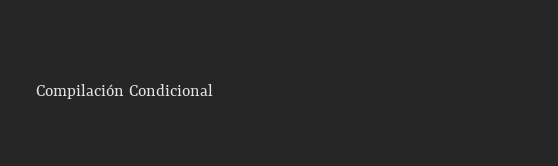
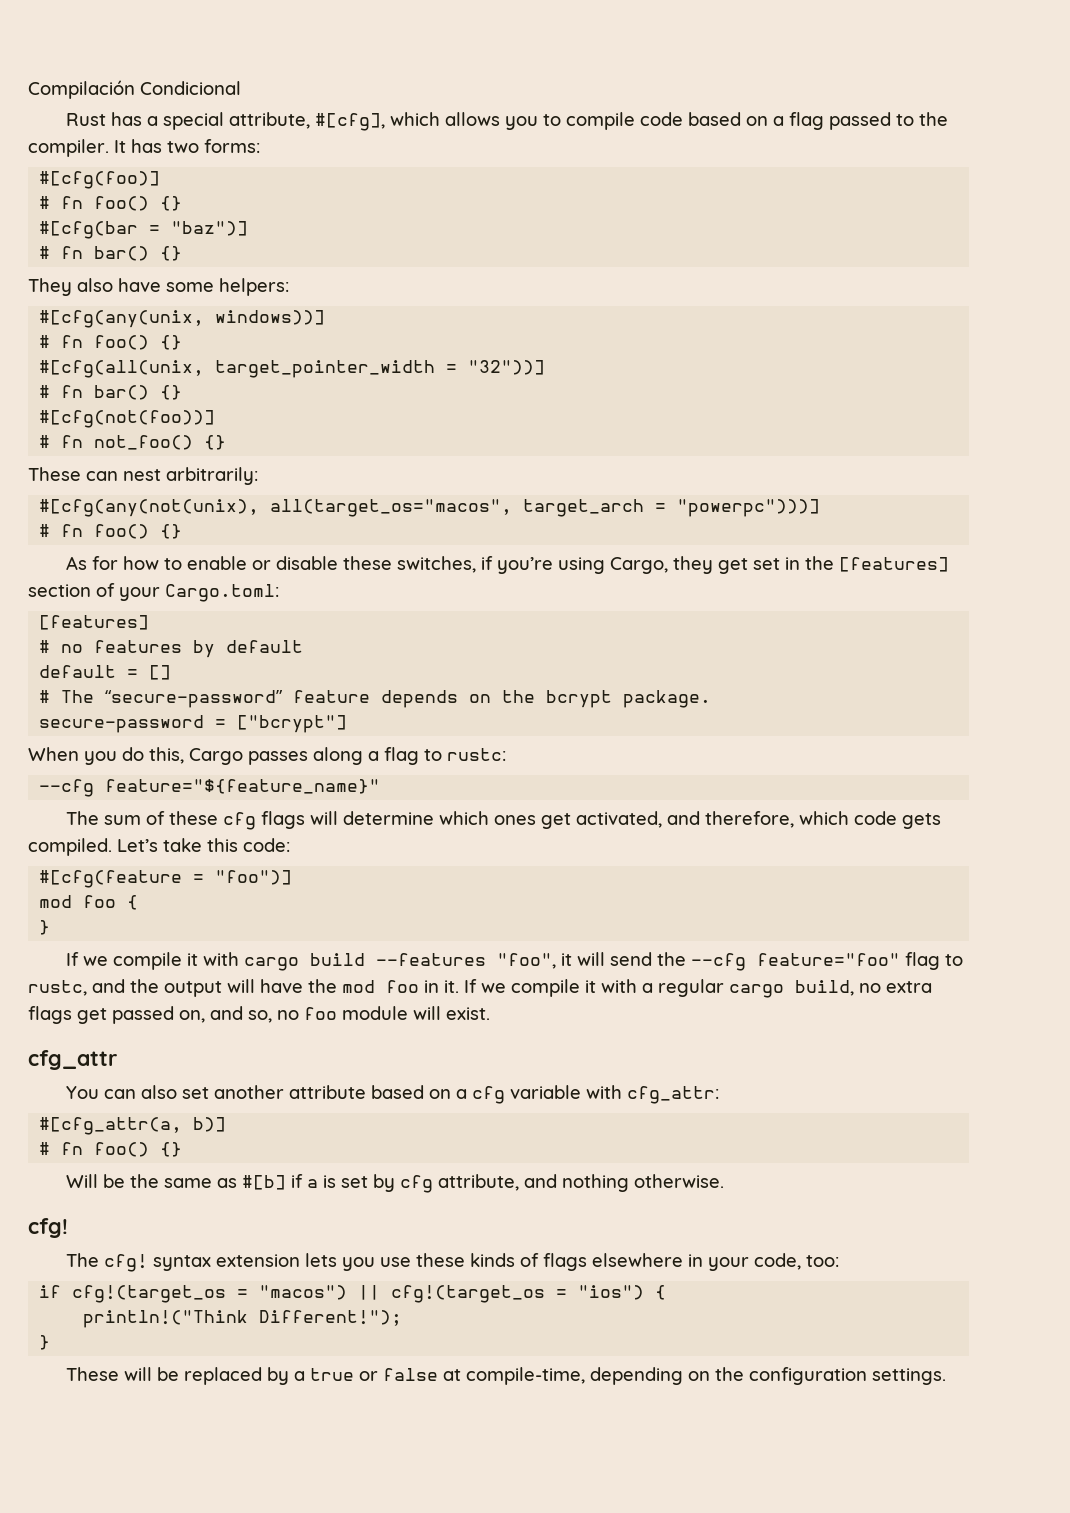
+ Rust has a special attribute, #[cfg], which allows you to compile code based on a flag passed to the compiler. It has two forms:
+ #[cfg(foo)]
+ # fn foo() {}
+ #[cfg(bar = "baz")]
+ # fn bar() {}
+ They also have some helpers:
+ #[cfg(any(unix, windows))]
+ # fn foo() {}
+ #[cfg(all(unix, target_pointer_width = "32"))]
+ # fn bar() {}
+ #[cfg(not(foo))]
+ # fn not_foo() {}
+ These can nest arbitrarily:
+ #[cfg(any(not(unix), all(target_os="macos", target_arch = "powerpc")))]
+ # fn foo() {}
+ As for how to enable or disable these switches, if you’re using Cargo, they get set in the [features] section of your Cargo.toml:
+ [features]
+ # no features by default
+ default = []
+ # The “secure-password” feature depends on the bcrypt package.
+ secure-password = ["bcrypt"]
+ When you do this, Cargo passes along a flag to rustc:
+ --cfg feature="${feature_name}"
+ The sum of these cfg flags will determine which ones get activated, and therefore, which code gets compiled. Let’s take this code:
+ #[cfg(feature = "foo")]
+ mod foo {
+ }
+ If we compile it with cargo build --features "foo", it will send the --cfg feature="foo" flag to rustc, and the output will have the mod foo in it. If we compile it with a regular cargo build, no extra flags get passed on, and so, no foo module will exist.
+ cfg_attr
+ You can also set another attribute based on a cfg variable with cfg_attr:
+ #[cfg_attr(a, b)]
+ # fn foo() {}
+ Will be the same as #[b] if a is set by cfg attribute, and nothing otherwise.
+ cfg!
+ The cfg! syntax extension lets you use these kinds of flags elsewhere in your code, too:
+ if cfg!(target_os = "macos") || cfg!(target_os = "ios") {
+ println!("Think Different!");
+ }
+ These will be replaced by a true or false at compile-time, depending on the configuration settings.

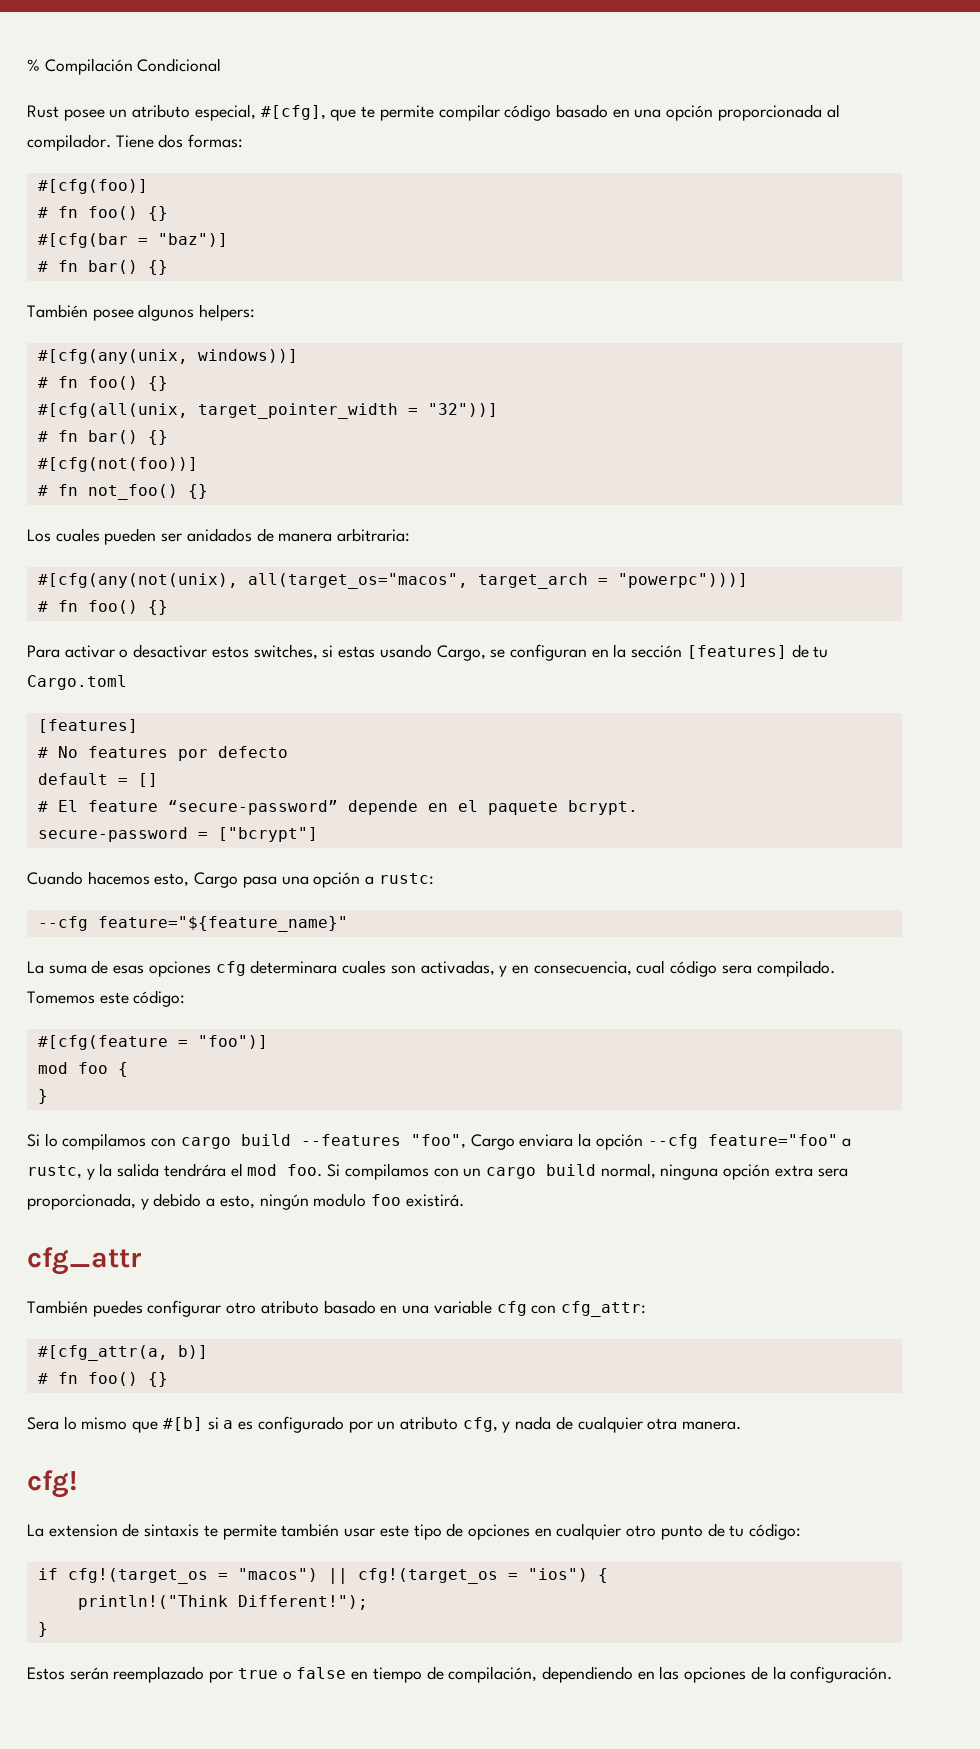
- Compilación Condicional
+ % Compilación Condicional
- Rust has a special attribute, #[cfg], which allows you to compile code based on a flag passed to the compiler. It has two forms:
+ Rust posee un atributo especial, #[cfg], que te permite compilar código basado en una opción proporcionada al compilador. Tiene dos formas:
- They also have some helpers:
+ También posee algunos helpers:
- These can nest arbitrarily:
+ Los cuales pueden ser anidados de manera arbitraria:
- As for how to enable or disable these switches, if you’re using Cargo, they get set in the [features] section of your Cargo.toml:
+ Para activar o desactivar estos switches, si estas usando Cargo, se configuran en la sección [features] de tu Cargo.toml
  [features]
- # no features by default
+ # No features por defecto
  default = []
- # The “secure-password” feature depends on the bcrypt package.
+ # El feature “secure-password” depende en el paquete bcrypt.
  secure-password = ["bcrypt"]
- When you do this, Cargo passes along a flag to rustc:
+ Cuando hacemos esto, Cargo pasa una opción a rustc:
  --cfg feature="${feature_name}"
- The sum of these cfg flags will determine which ones get activated, and therefore, which code gets compiled. Let’s take this code:
+ La suma de esas opciones cfg determinara cuales son activadas, y en consecuencia, cual código sera compilado. Tomemos este código:
- If we compile it with cargo build --features "foo", it will send the --cfg feature="foo" flag to rustc, and the output will have the mod foo in it. If we compile it with a regular cargo build, no extra flags get passed on, and so, no foo module will exist.
+ Si lo compilamos con cargo build --features "foo", Cargo enviara la opción --cfg feature="foo" a rustc, y la salida tendrára el mod foo. Si compilamos con un cargo build normal, ninguna opción extra sera proporcionada, y debido a esto, ningún modulo foo existirá.
  cfg_attr
- You can also set another attribute based on a cfg variable with cfg_attr:
+ También puedes configurar otro atributo basado en una variable cfg con cfg_attr:
- Will be the same as #[b] if a is set by cfg attribute, and nothing otherwise.
+ Sera lo mismo que #[b] si a es configurado por un atributo cfg, y nada de cualquier otra manera.
  cfg!
- The cfg! syntax extension lets you use these kinds of flags elsewhere in your code, too:
+ La extension de sintaxis te permite también usar este tipo de opciones en cualquier otro punto de tu código:
- These will be replaced by a true or false at compile-time, depending on the configuration settings.
+ Estos serán reemplazado por true o false en tiempo de compilación, dependiendo en las opciones de la configuración.

